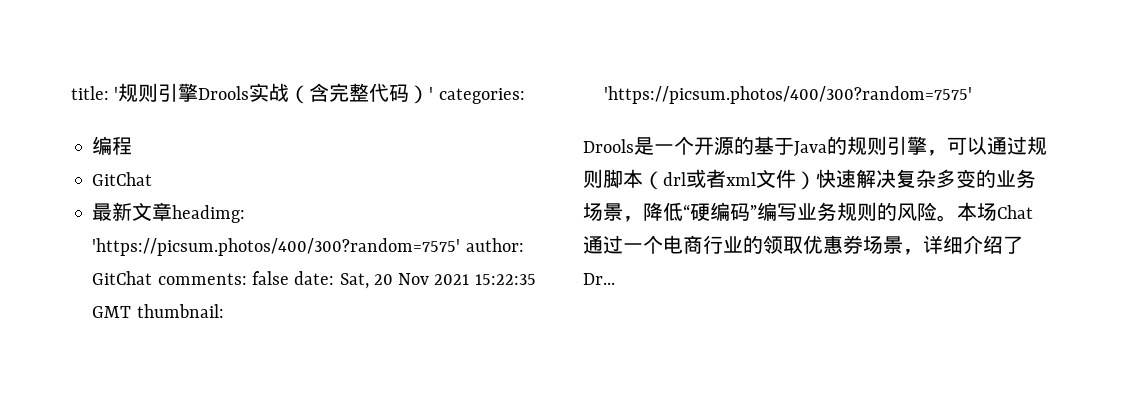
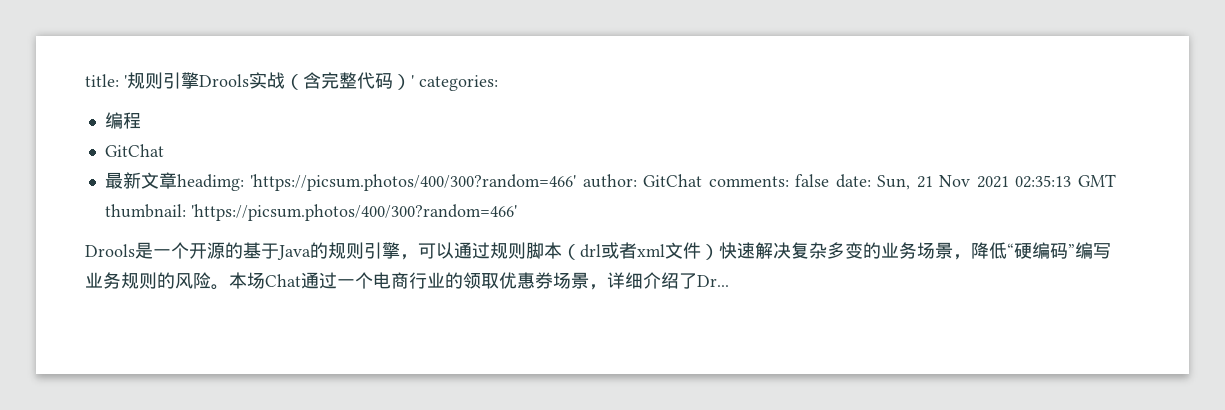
- 最新文章headimg: 'https://picsum.photos/400/300?random=7575' author: GitChat comments: false date: Sat, 20 Nov 2021 15:22:35 GMT thumbnail: 'https://picsum.photos/400/300?random=7575'
+ 最新文章headimg: 'https://picsum.photos/400/300?random=466' author: GitChat comments: false date: Sun, 21 Nov 2021 02:35:13 GMT thumbnail: 'https://picsum.photos/400/300?random=466'

